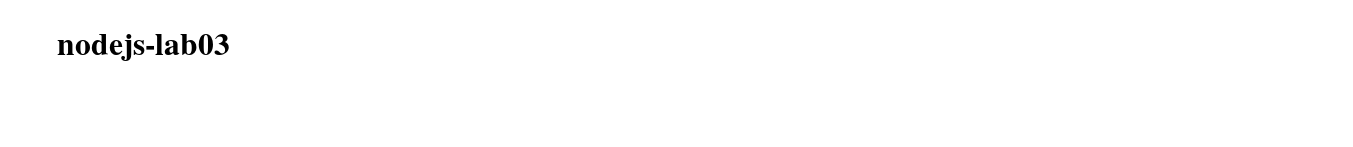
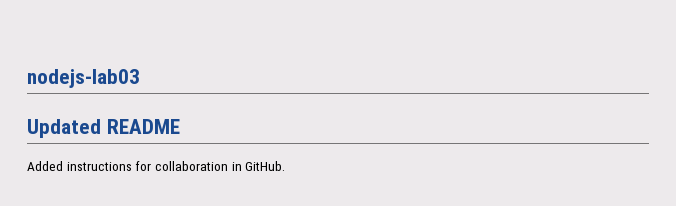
+ Updated README
+ Added instructions for collaboration in GitHub.

